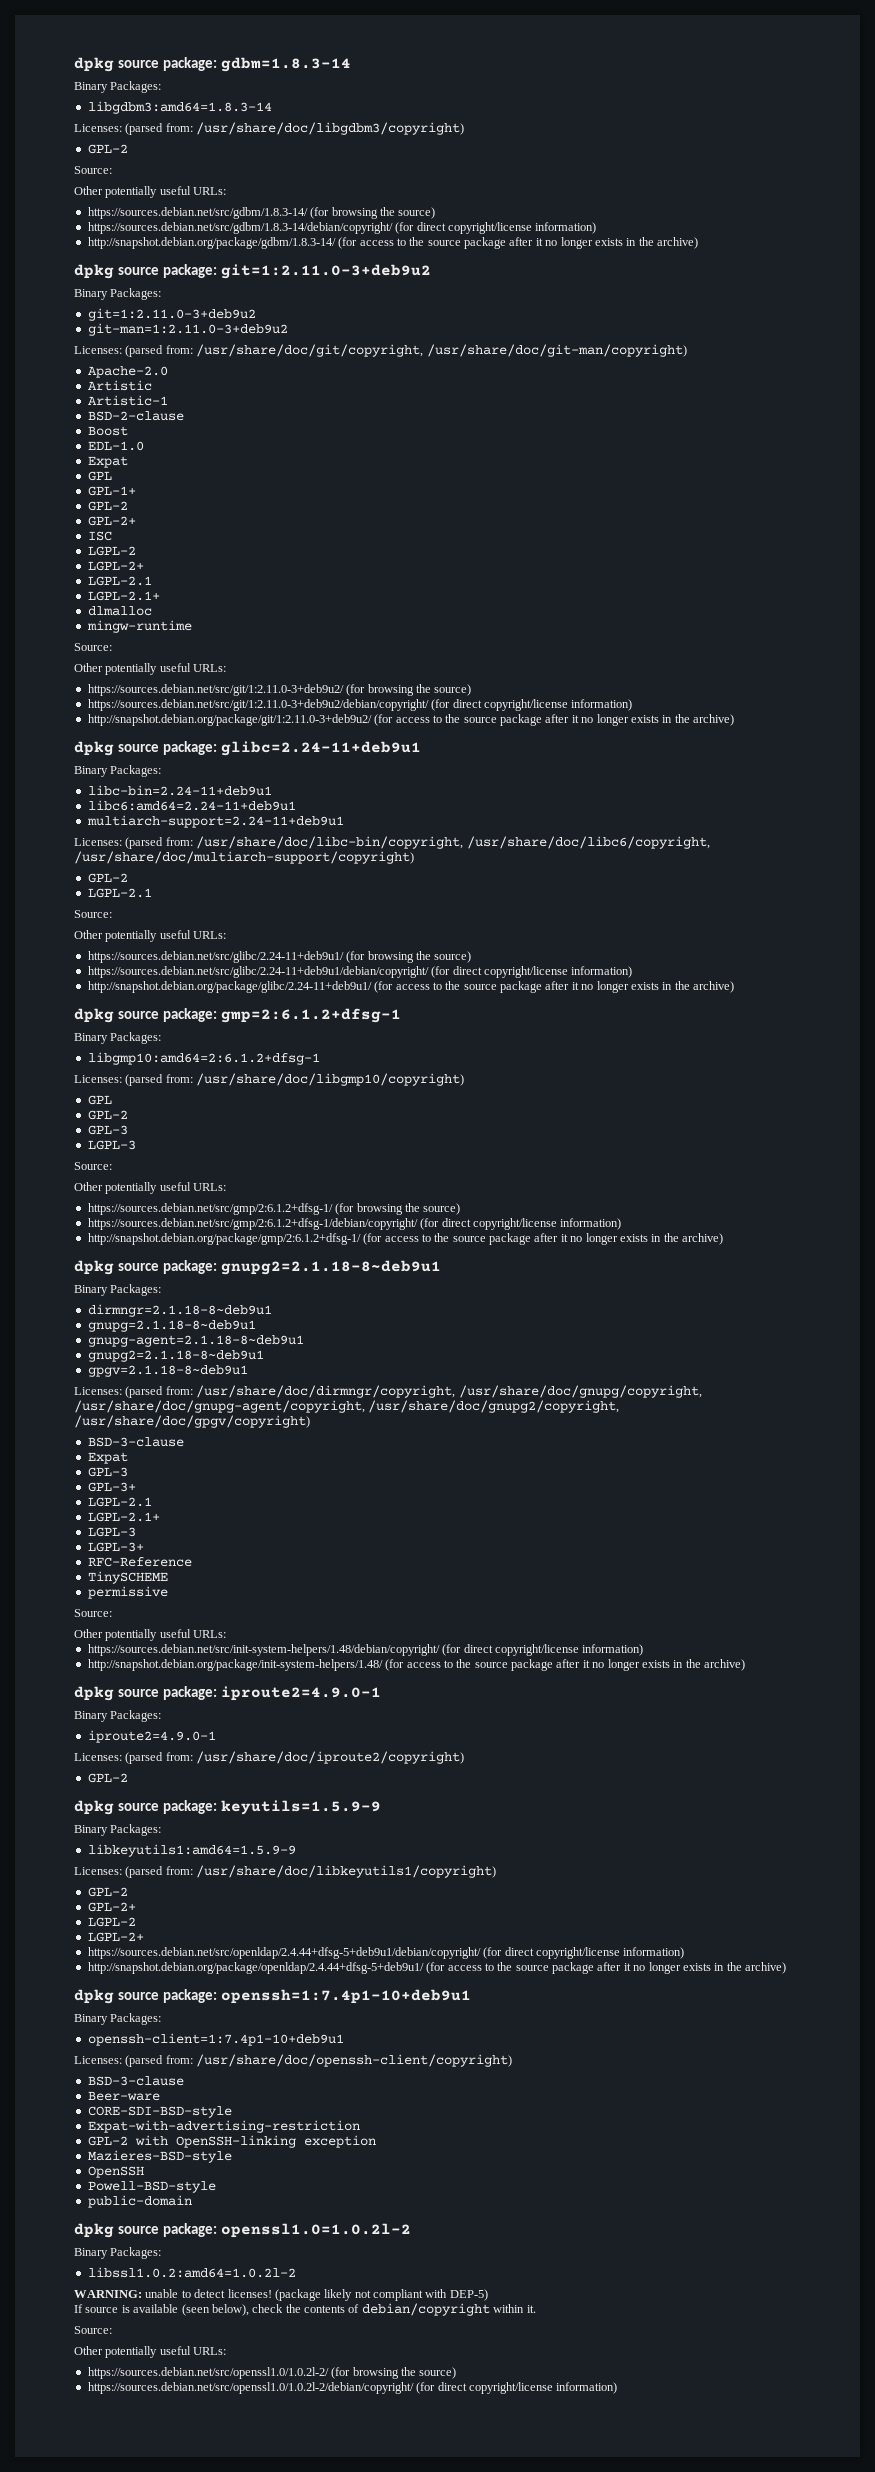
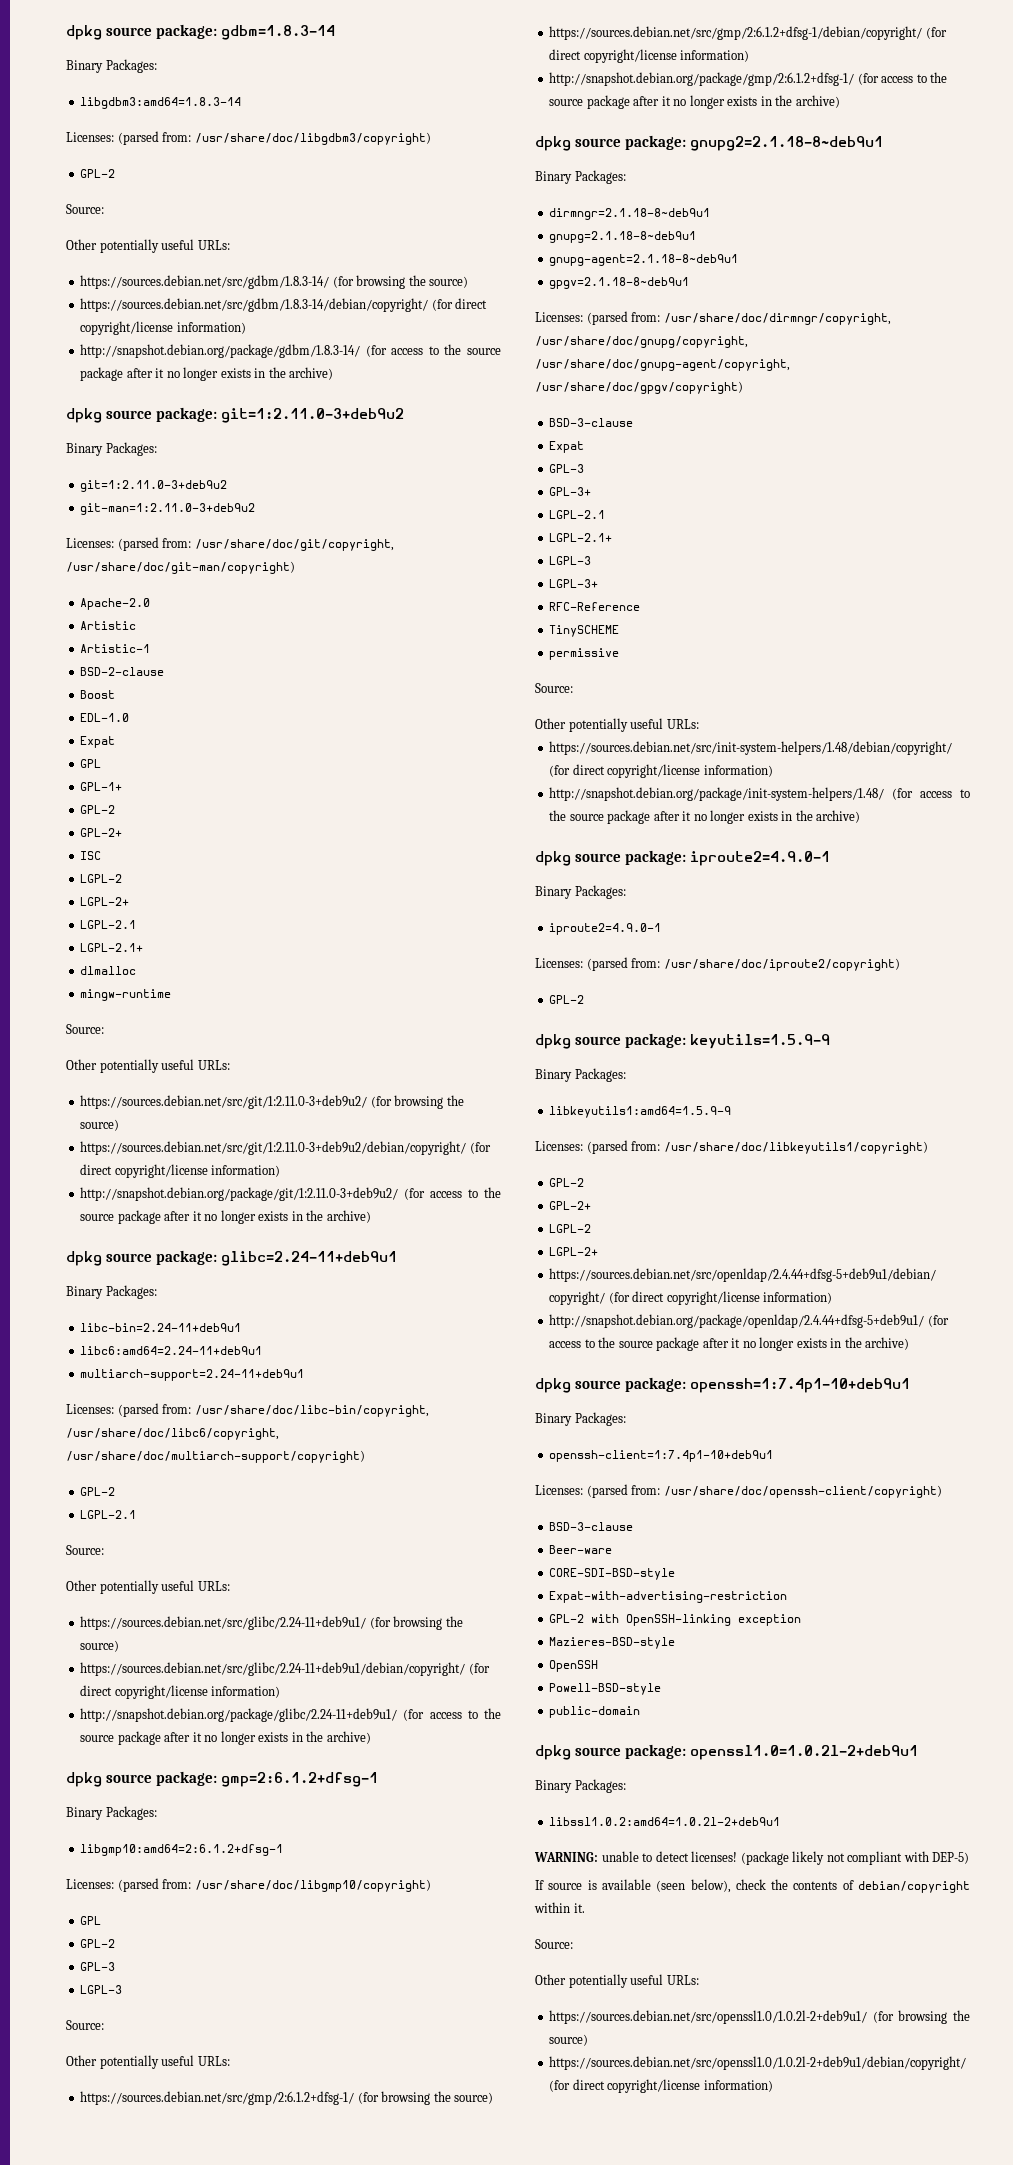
  gnupg-agent=2.1.18-8~deb9u1
- gnupg2=2.1.18-8~deb9u1
- Licenses: (parsed from: /usr/share/doc/dirmngr/copyright, /usr/share/doc/gnupg/copyright, /usr/share/doc/gnupg-agent/copyright, /usr/share/doc/gnupg2/copyright, /usr/share/doc/gpgv/copyright)
+ Licenses: (parsed from: /usr/share/doc/dirmngr/copyright, /usr/share/doc/gnupg/copyright, /usr/share/doc/gnupg-agent/copyright, /usr/share/doc/gpgv/copyright)
- dpkg source package: openssl1.0=1.0.2l-2
+ dpkg source package: openssl1.0=1.0.2l-2+deb9u1
  Binary Packages:
- libssl1.0.2:amd64=1.0.2l-2
+ libssl1.0.2:amd64=1.0.2l-2+deb9u1
- https://sources.debian.net/src/openssl1.0/1.0.2l-2/ (for browsing the source)
- https://sources.debian.net/src/openssl1.0/1.0.2l-2/debian/copyright/ (for direct copyright/license information)
+ https://sources.debian.net/src/openssl1.0/1.0.2l-2+deb9u1/ (for browsing the source)
+ https://sources.debian.net/src/openssl1.0/1.0.2l-2+deb9u1/debian/copyright/ (for direct copyright/license information)

